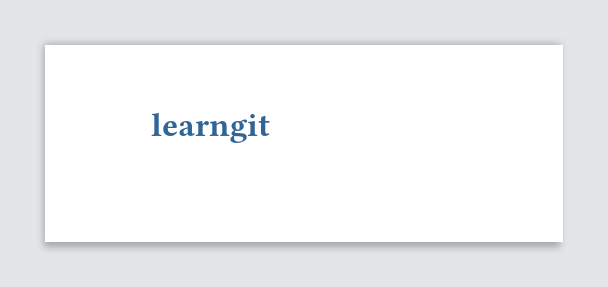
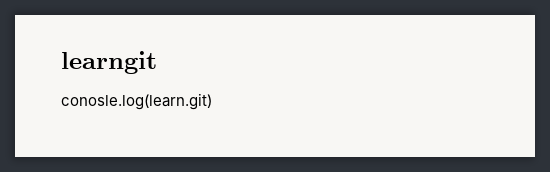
+ conosle.log(learn.git)

